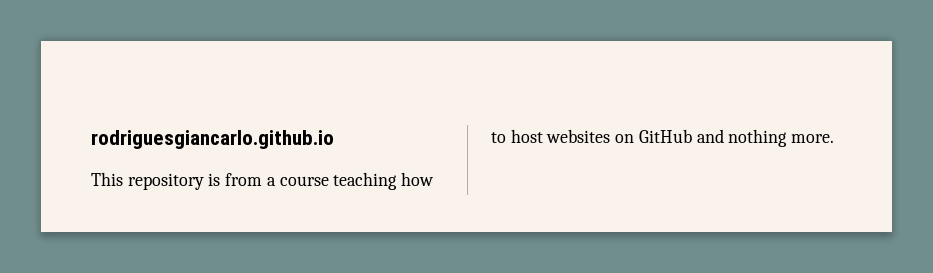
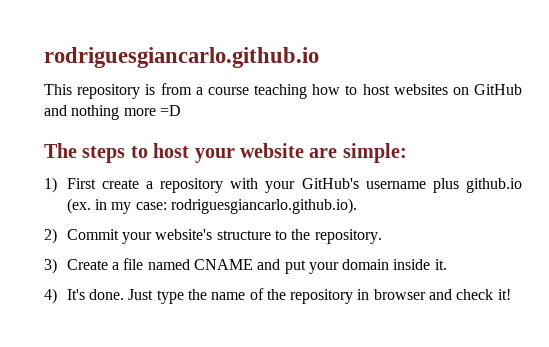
- This repository is from a course teaching how to host websites on GitHub and nothing more.
+ This repository is from a course teaching how to host websites on GitHub and nothing more =D
+ The steps to host your website are simple:
+ 1) First create a repository with your GitHub's username plus github.io (ex. in my case: rodriguesgiancarlo.github.io).
+ 2) Commit your website's structure to the repository.
+ 3) Create a file named CNAME and put your domain inside it.
+ 4) It's done. Just type the name of the repository in browser and check it!

